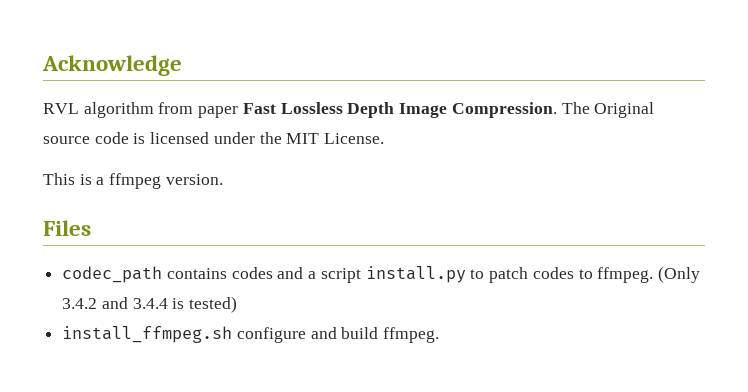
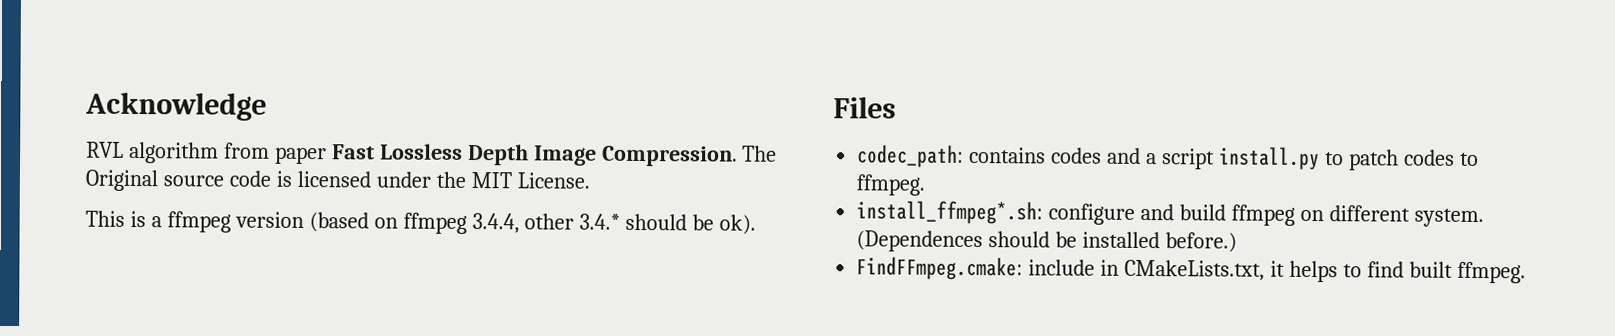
- This is a ffmpeg version.
+ This is a ffmpeg version (based on ffmpeg 3.4.4, other 3.4.* should be ok).
- codec_path contains codes and a script install.py to patch codes to ffmpeg. (Only 3.4.2 and 3.4.4 is tested)
- install_ffmpeg.sh configure and build ffmpeg.
+ codec_path: contains codes and a script install.py to patch codes to ffmpeg.
+ install_ffmpeg*.sh: configure and build ffmpeg on different system. (Dependences should be installed before.)
+ FindFFmpeg.cmake: include in CMakeLists.txt, it helps to find built ffmpeg.

